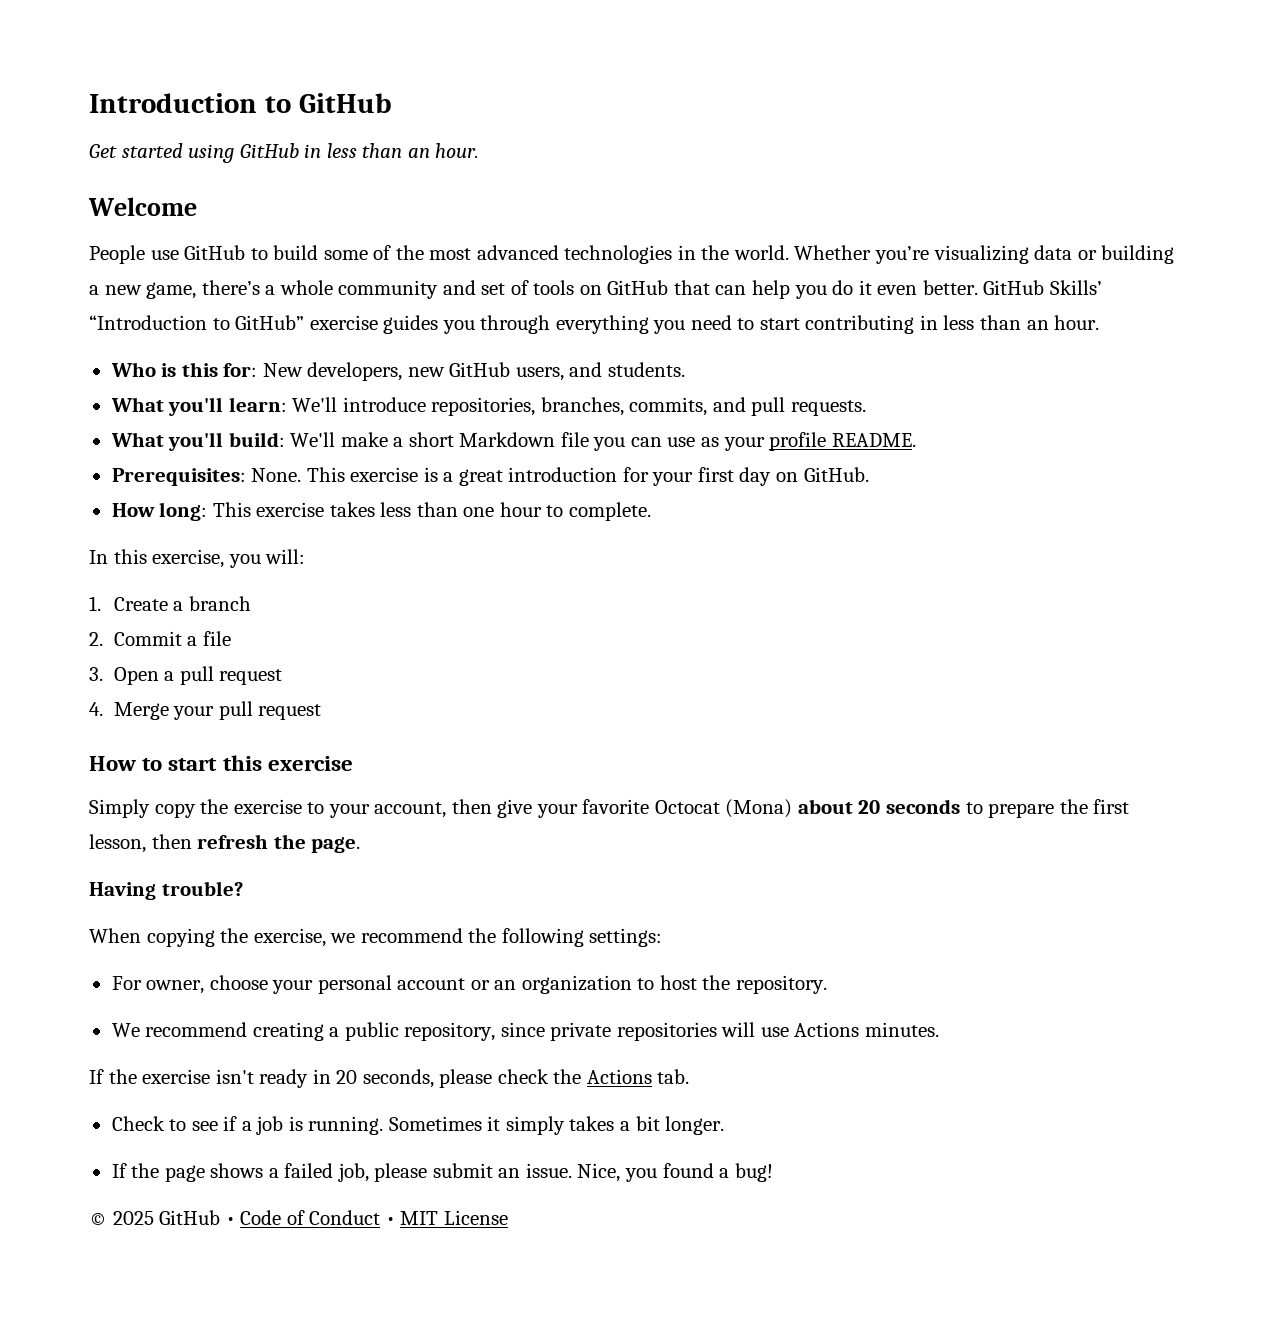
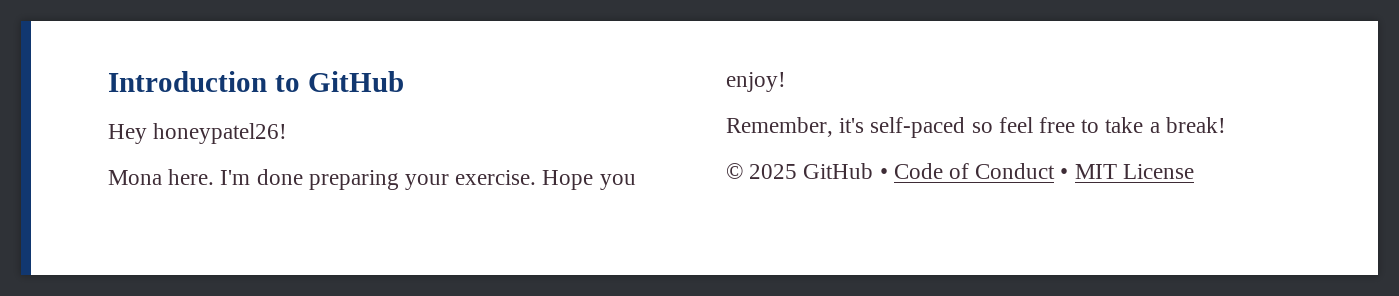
- Get started using GitHub in less than an hour.
- Welcome
- People use GitHub to build some of the most advanced technologies in the world. Whether you’re visualizing data or building a new game, there’s a whole community and set of tools on GitHub that can help you do it even better. GitHub Skills’ “Introduction to GitHub” exercise guides you through everything you need to start contributing in less than an hour.
- Who is this for: New developers, new GitHub users, and students.
- What you'll learn: We'll introduce repositories, branches, commits, and pull requests.
- What you'll build: We'll make a short Markdown file you can use as your profile README.
- Prerequisites: None. This exercise is a great introduction for your first day on GitHub.
- How long: This exercise takes less than one hour to complete.
- In this exercise, you will:
- 1. Create a branch
- 2. Commit a file
- 3. Open a pull request
- 4. Merge your pull request
- How to start this exercise
- Simply copy the exercise to your account, then give your favorite Octocat (Mona) about 20 seconds to prepare the first lesson, then refresh the page.
- Having trouble?
- When copying the exercise, we recommend the following settings:
- For owner, choose your personal account or an organization to host the repository.
- We recommend creating a public repository, since private repositories will use Actions minutes.
- If the exercise isn't ready in 20 seconds, please check the Actions tab.
- Check to see if a job is running. Sometimes it simply takes a bit longer.
- If the page shows a failed job, please submit an issue. Nice, you found a bug!
+ Hey honeypatel26!
+ Mona here. I'm done preparing your exercise. Hope you enjoy!
+ Remember, it's self-paced so feel free to take a break!

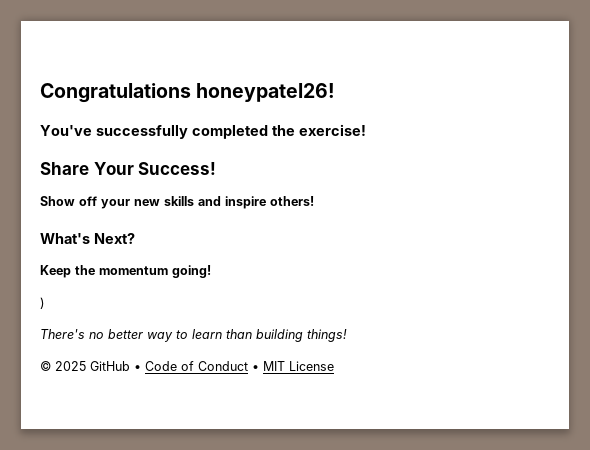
- Introduction to GitHub
- Hey honeypatel26!
- Mona here. I'm done preparing your exercise. Hope you enjoy!
- Remember, it's self-paced so feel free to take a break!
+ Congratulations honeypatel26!
+ You've successfully completed the exercise!
+ Share Your Success!
+ Show off your new skills and inspire others!
+ What's Next?
+ Keep the momentum going!
+ )
+ There's no better way to learn than building things!

